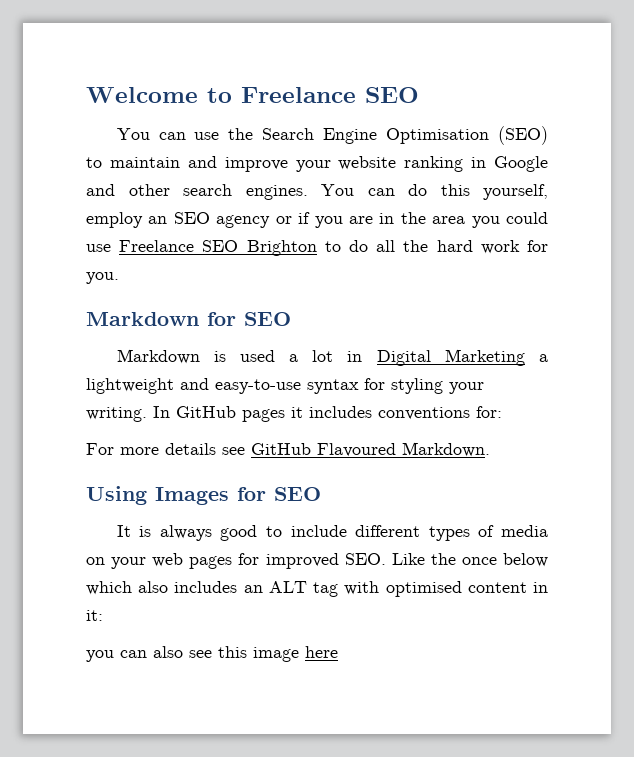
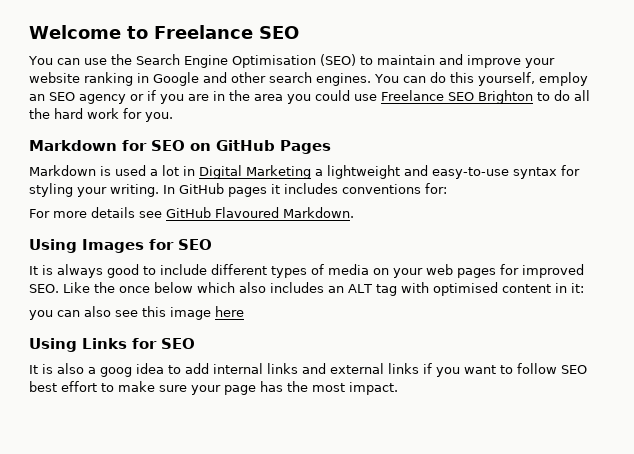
- Markdown for SEO
+ Markdown for SEO on GitHub Pages
+ Using Links for SEO
+ It is also a goog idea to add internal links and external links if you want to follow SEO best effort to make sure your page has the most impact.

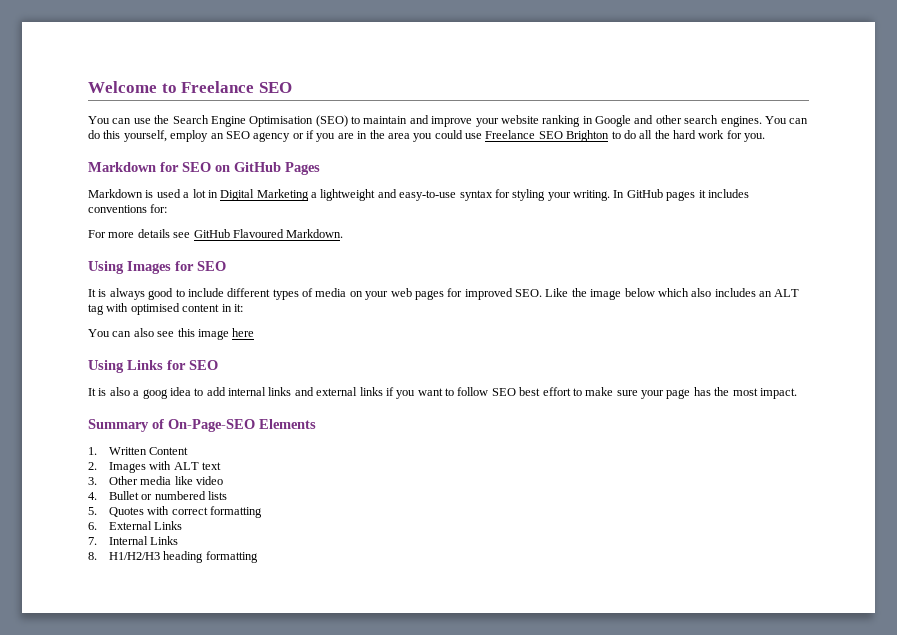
- It is always good to include different types of media on your web pages for improved SEO. Like the once below which also includes an ALT tag with optimised content in it:
+ It is always good to include different types of media on your web pages for improved SEO. Like the image below which also includes an ALT tag with optimised content in it:
- you can also see this image here
+ You can also see this image here
+ Summary of On-Page-SEO Elements
+ 1. Written Content
+ 2. Images with ALT text
+ 3. Other media like video
+ 4. Bullet or numbered lists
+ 5. Quotes with correct formatting
+ 6. External Links
+ 7. Internal Links
+ 8. H1/H2/H3 heading formatting

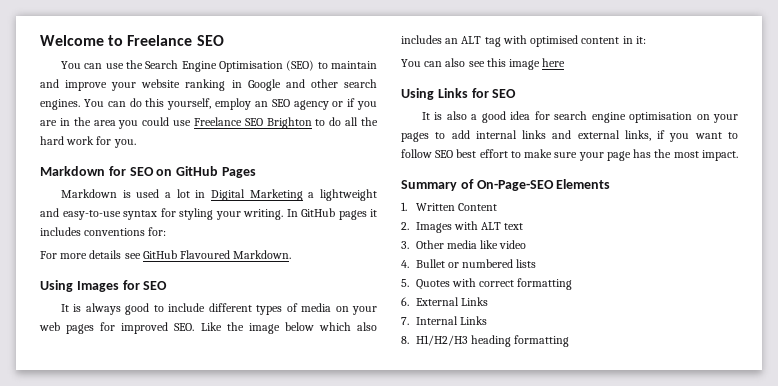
- It is also a goog idea to add internal links and external links if you want to follow SEO best effort to make sure your page has the most impact.
+ It is also a good idea for search engine optimisation on your pages to add internal links and external links, if you want to follow SEO best effort to make sure your page has the most impact.

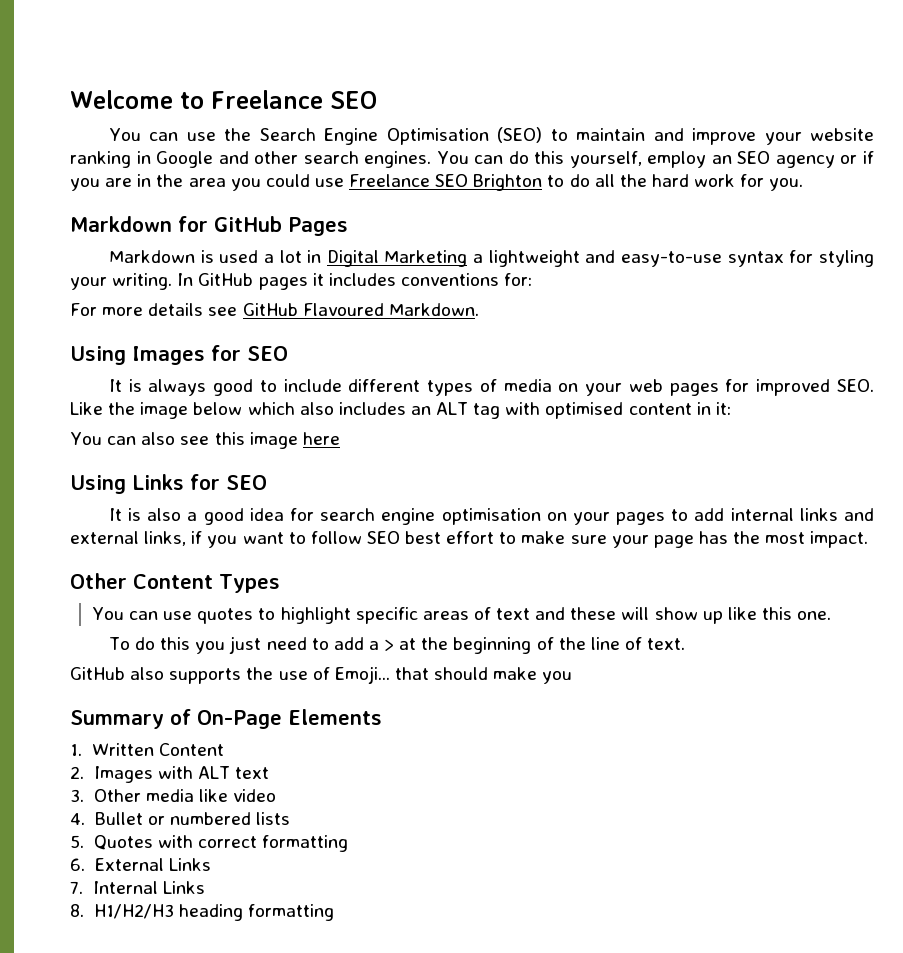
- Markdown for SEO on GitHub Pages
+ Markdown for GitHub Pages
+ Other Content Types
+ You can use quotes to highlight specific areas of text and these will show up like this one.
+ To do this you just need to add a > at the beginning of the line of text.
+ GitHub also supports the use of Emoji... that should make you
- Summary of On-Page-SEO Elements
+ Summary of On-Page Elements

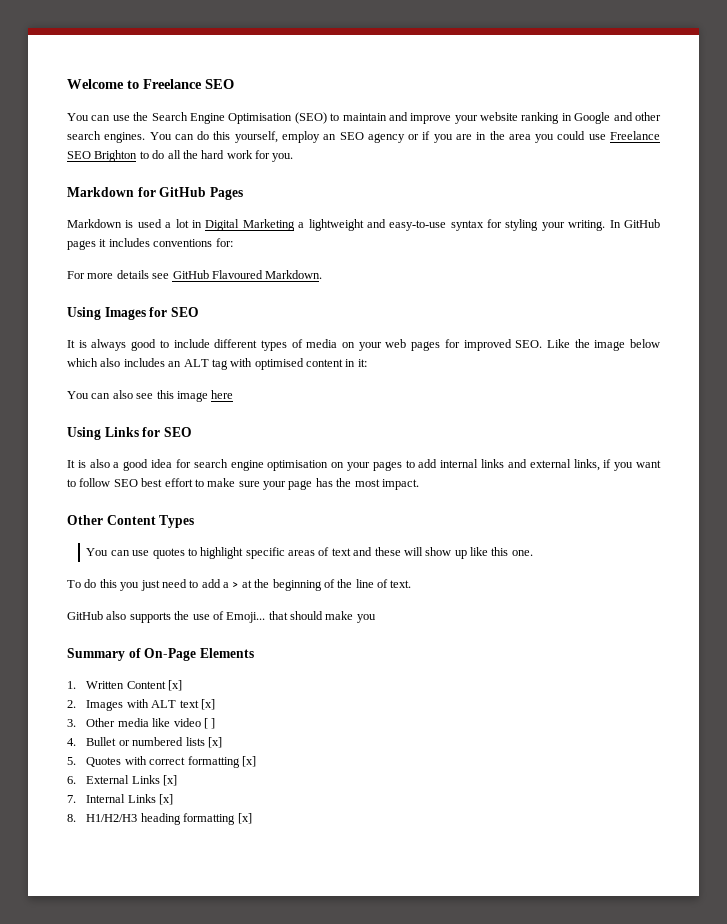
- 1. Written Content
+ 1. Written Content [x]
- 2. Images with ALT text
+ 2. Images with ALT text [x]
- 3. Other media like video
+ 3. Other media like video [ ]
- 4. Bullet or numbered lists
+ 4. Bullet or numbered lists [x]
- 5. Quotes with correct formatting
+ 5. Quotes with correct formatting [x]
- 6. External Links
+ 6. External Links [x]
- 7. Internal Links
+ 7. Internal Links [x]
- 8. H1/H2/H3 heading formatting
+ 8. H1/H2/H3 heading formatting [x]

